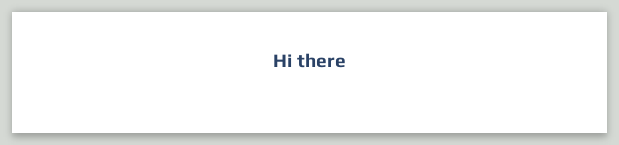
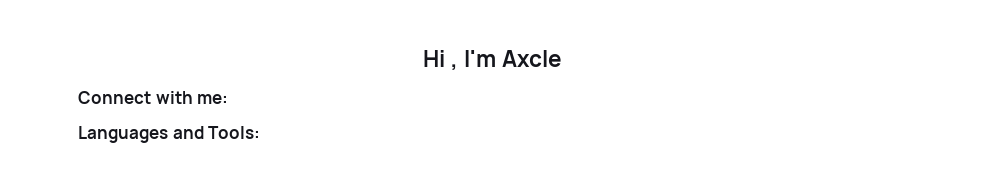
- Hi there
+ Hi , I'm Axcle
+ Connect with me:
+ Languages and Tools:

